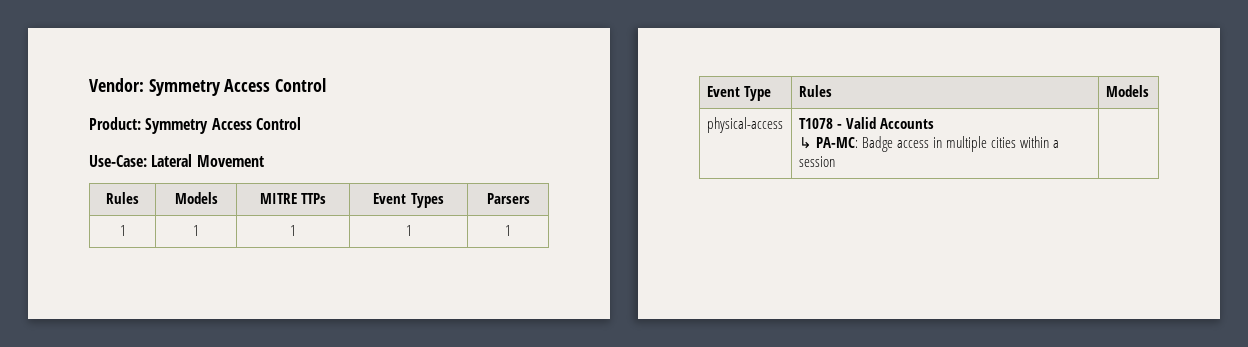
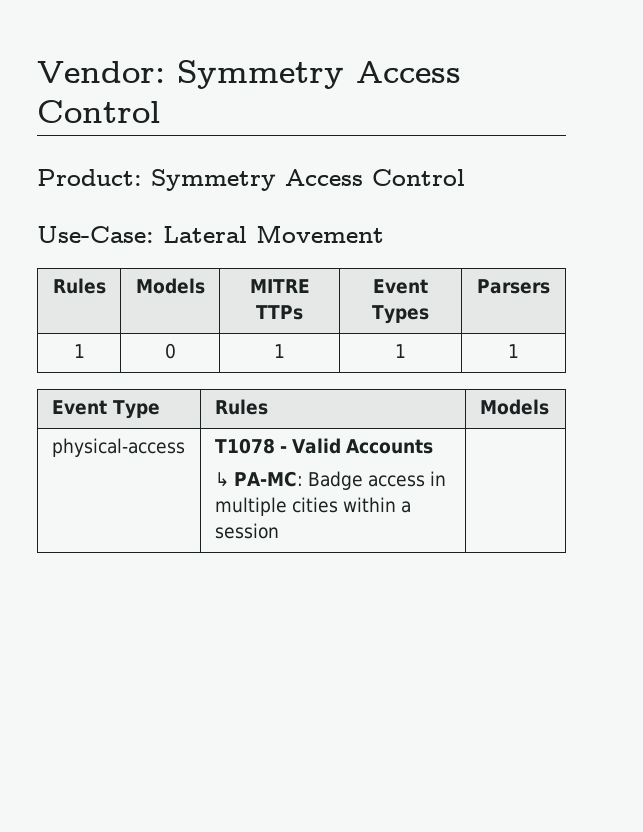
- 1 | 1 | 1 | 1 | 1
+ 1 | 0 | 1 | 1 | 1

